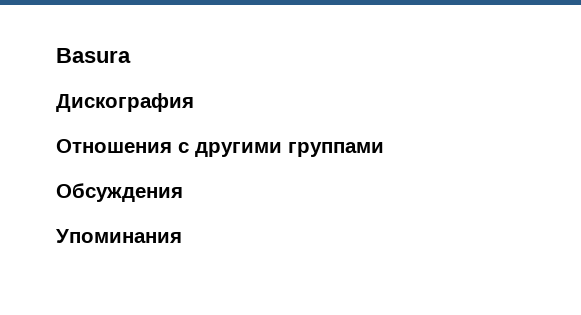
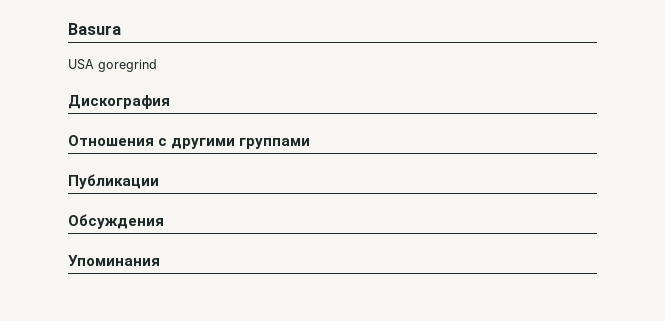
+ USA goregrind
+ Публикации

